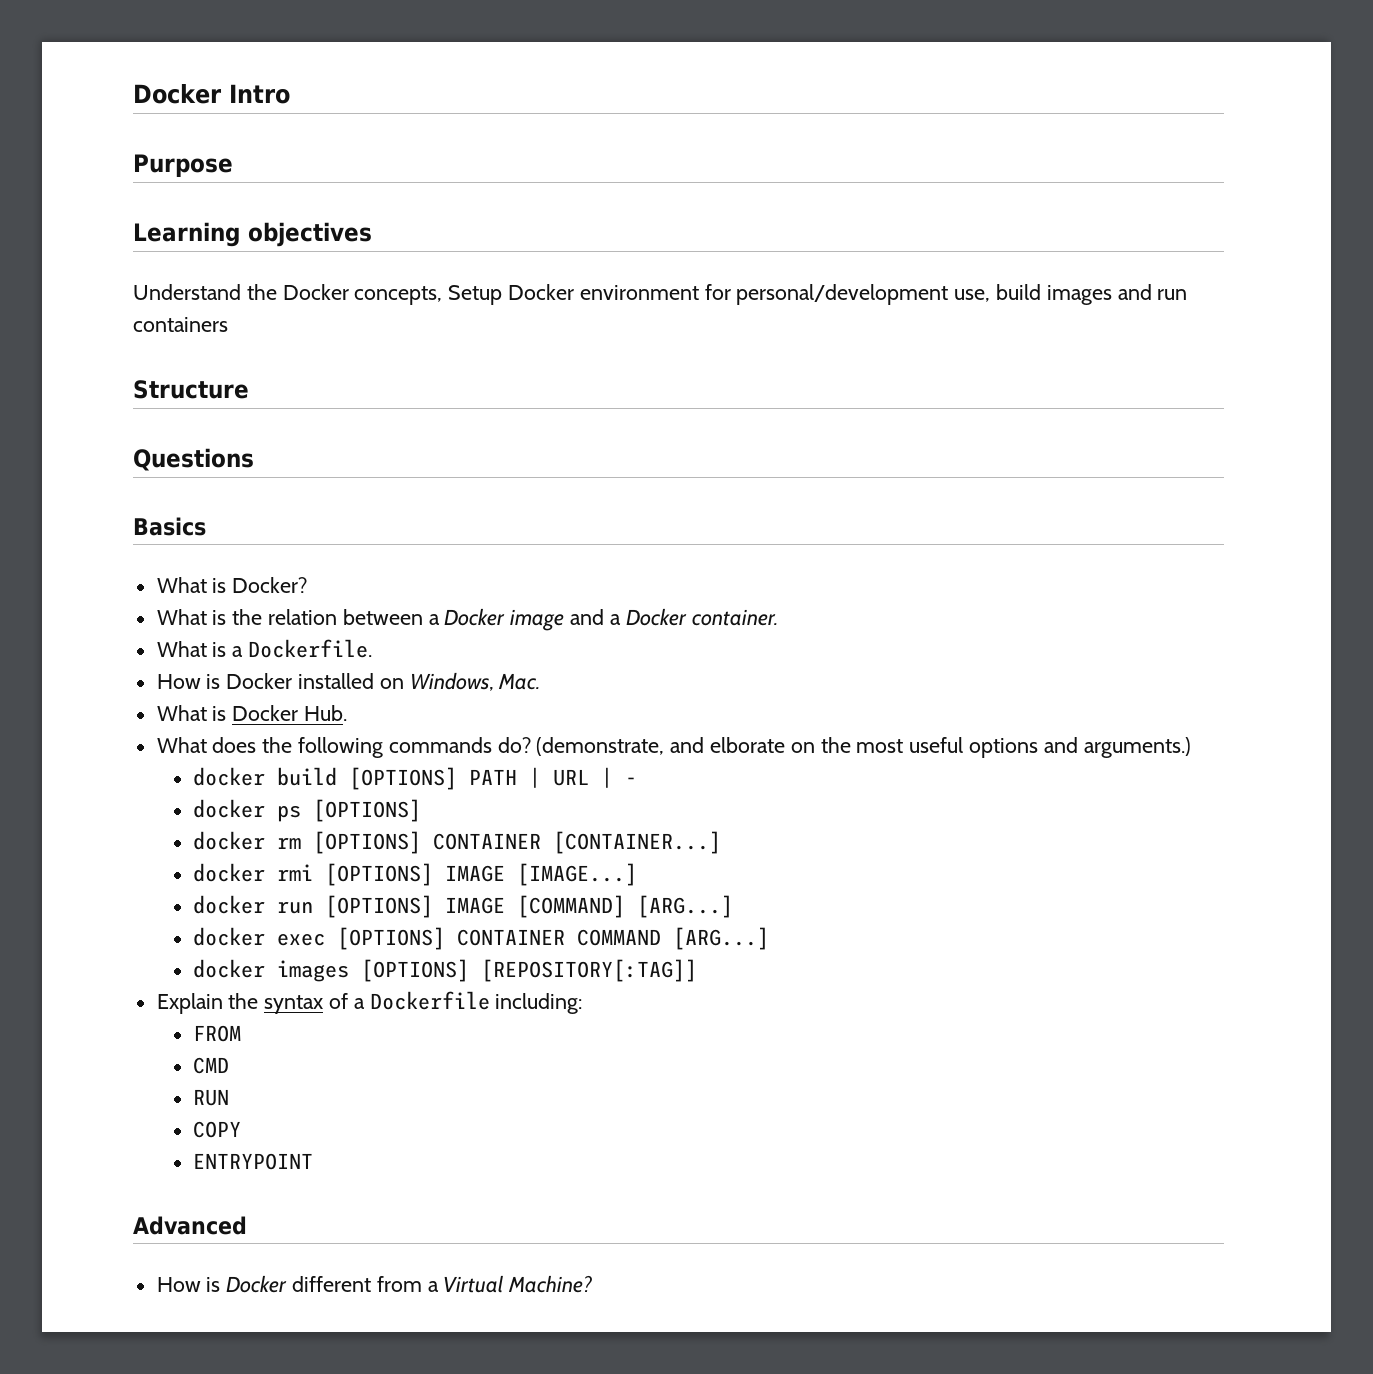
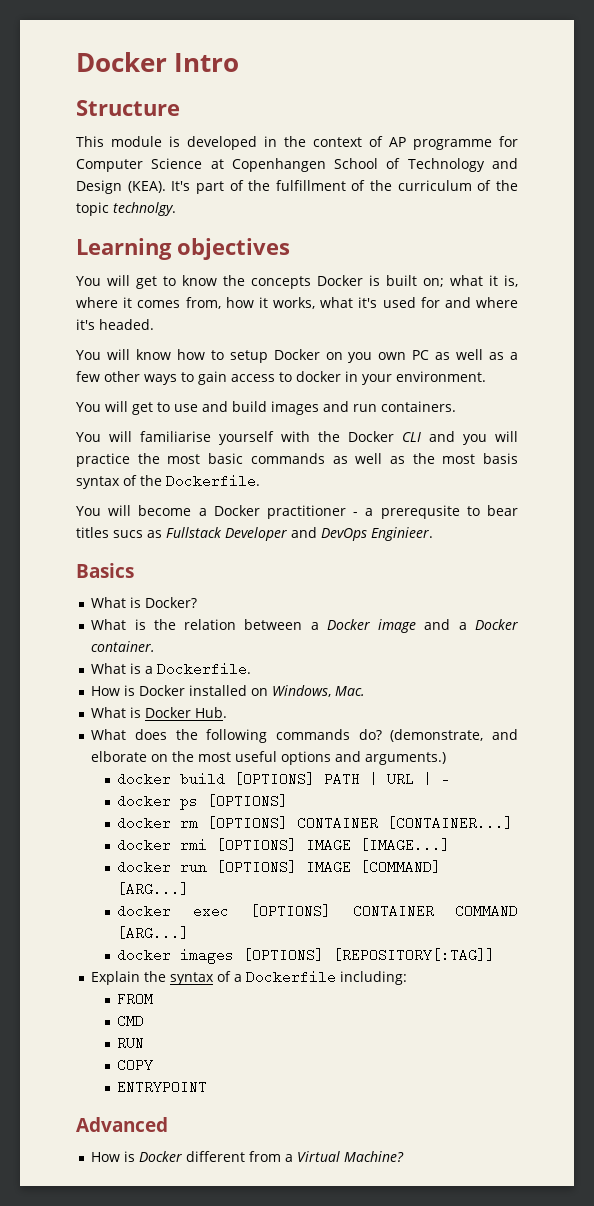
- Purpose
+ Structure
+ This module is developed in the context of AP programme for Computer Science at Copenhangen School of Technology and Design (KEA). It's part of the fulfillment of the curriculum of the topic technolgy.
  Learning objectives
- Understand the Docker concepts, Setup Docker environment for personal/development use, build images and run containers
- Structure
- Questions
+ You will get to know the concepts Docker is built on; what it is, where it comes from, how it works, what it's used for and where it's headed.
+ You will know how to setup Docker on you own PC as well as a few other ways to gain access to docker in your environment.
+ You will get to use and build images and run containers.
+ You will familiarise yourself with the Docker CLI and you will practice the most basic commands as well as the most basis syntax of the Dockerfile.
+ You will become a Docker practitioner - a prerequsite to bear titles sucs as Fullstack Developer and DevOps Enginieer.

